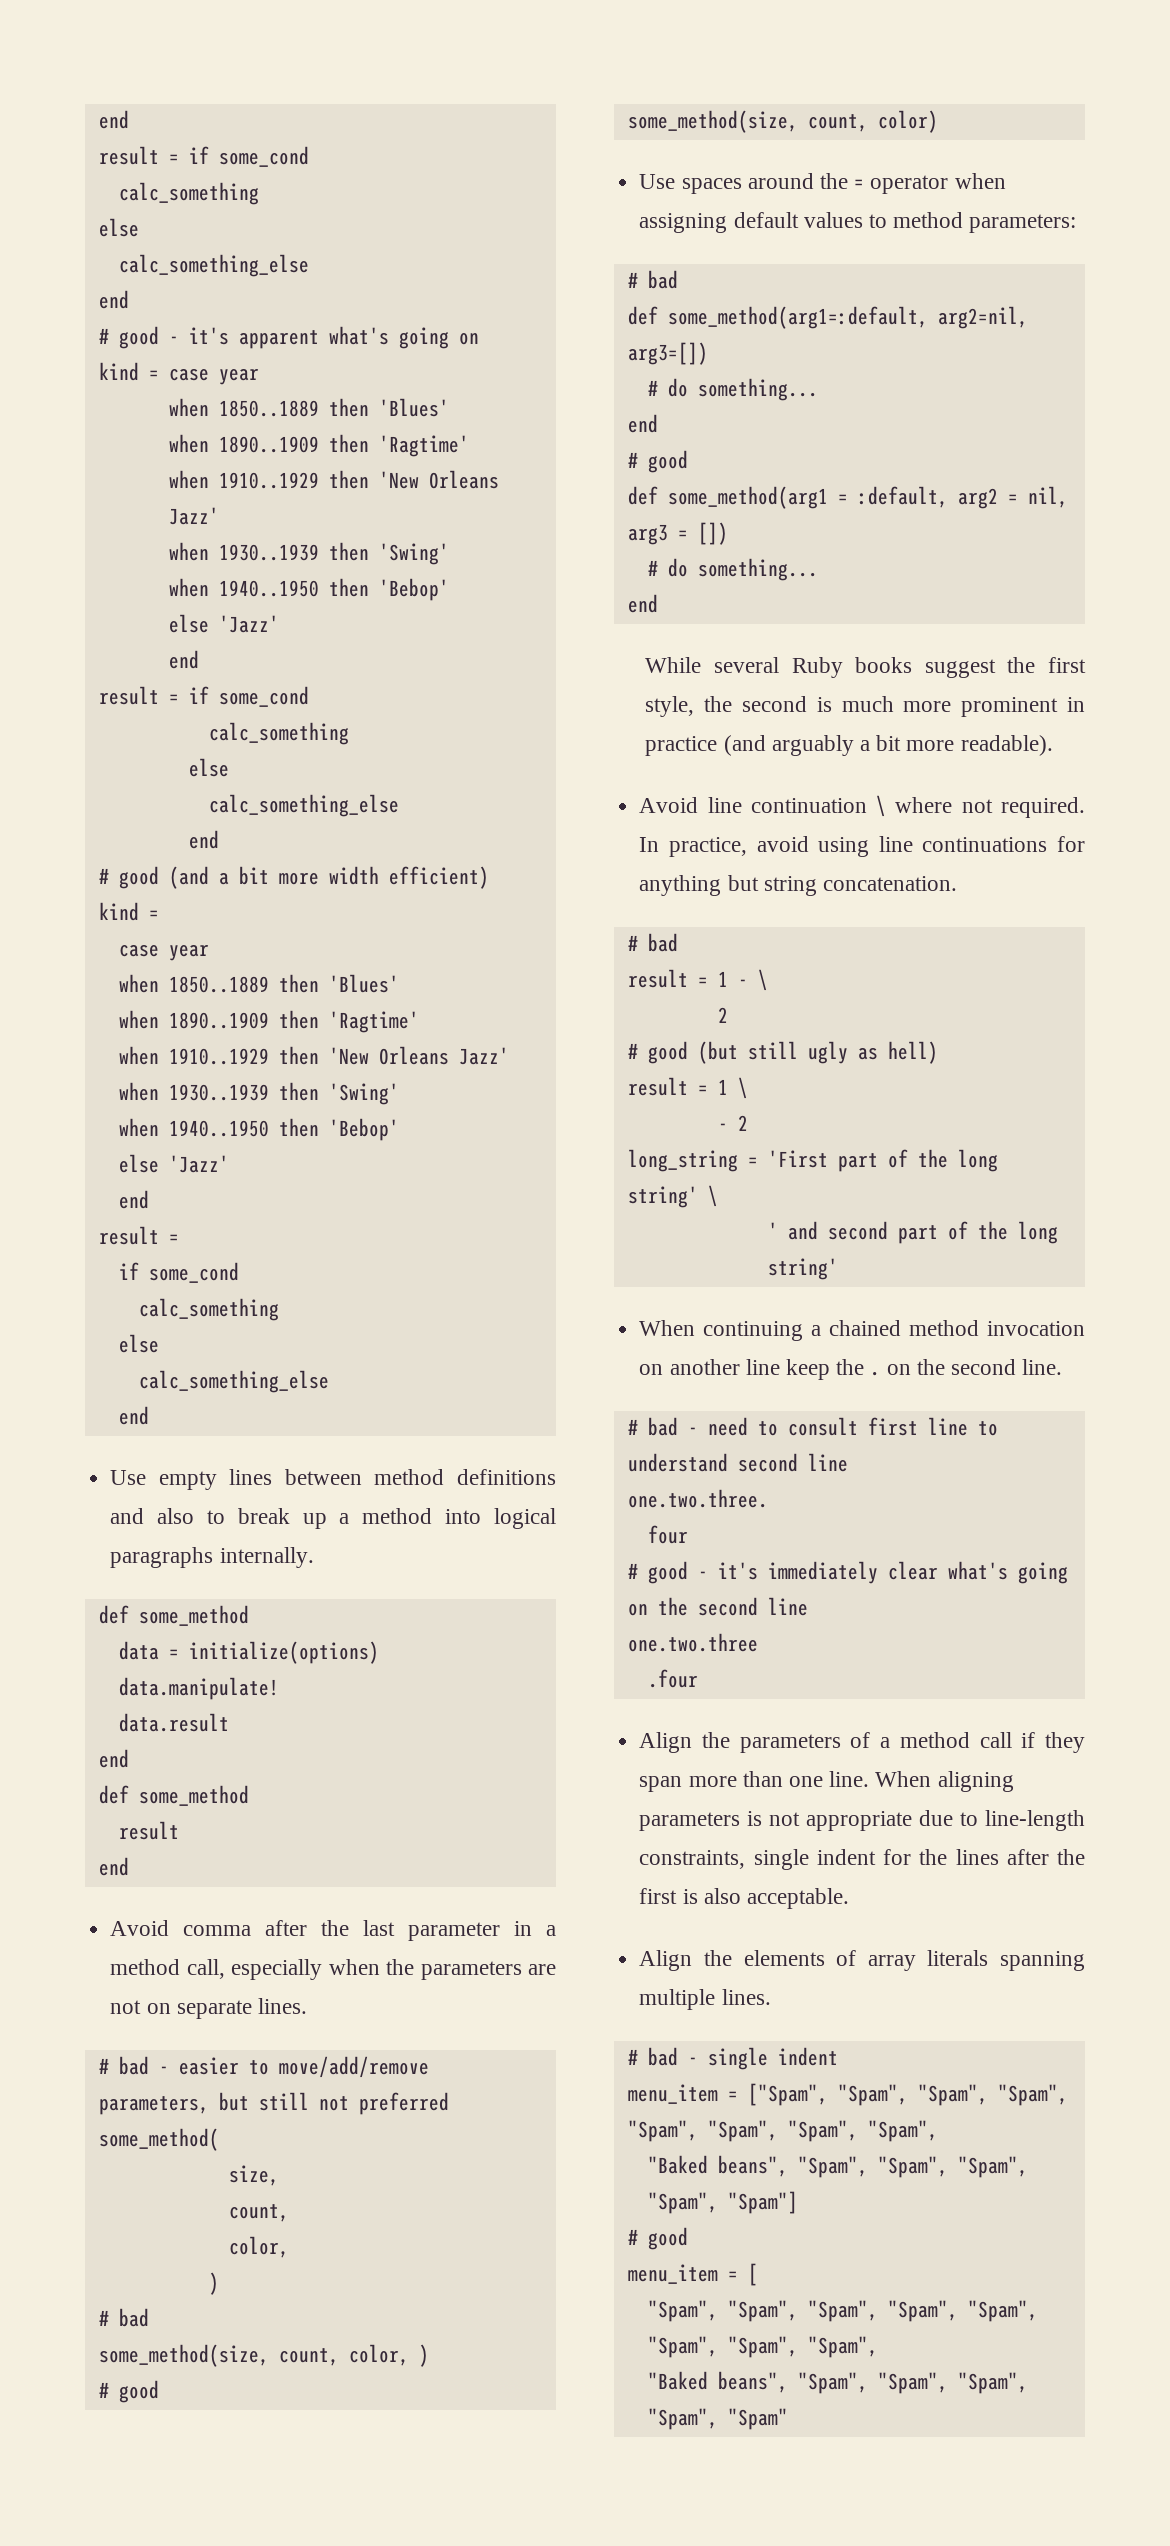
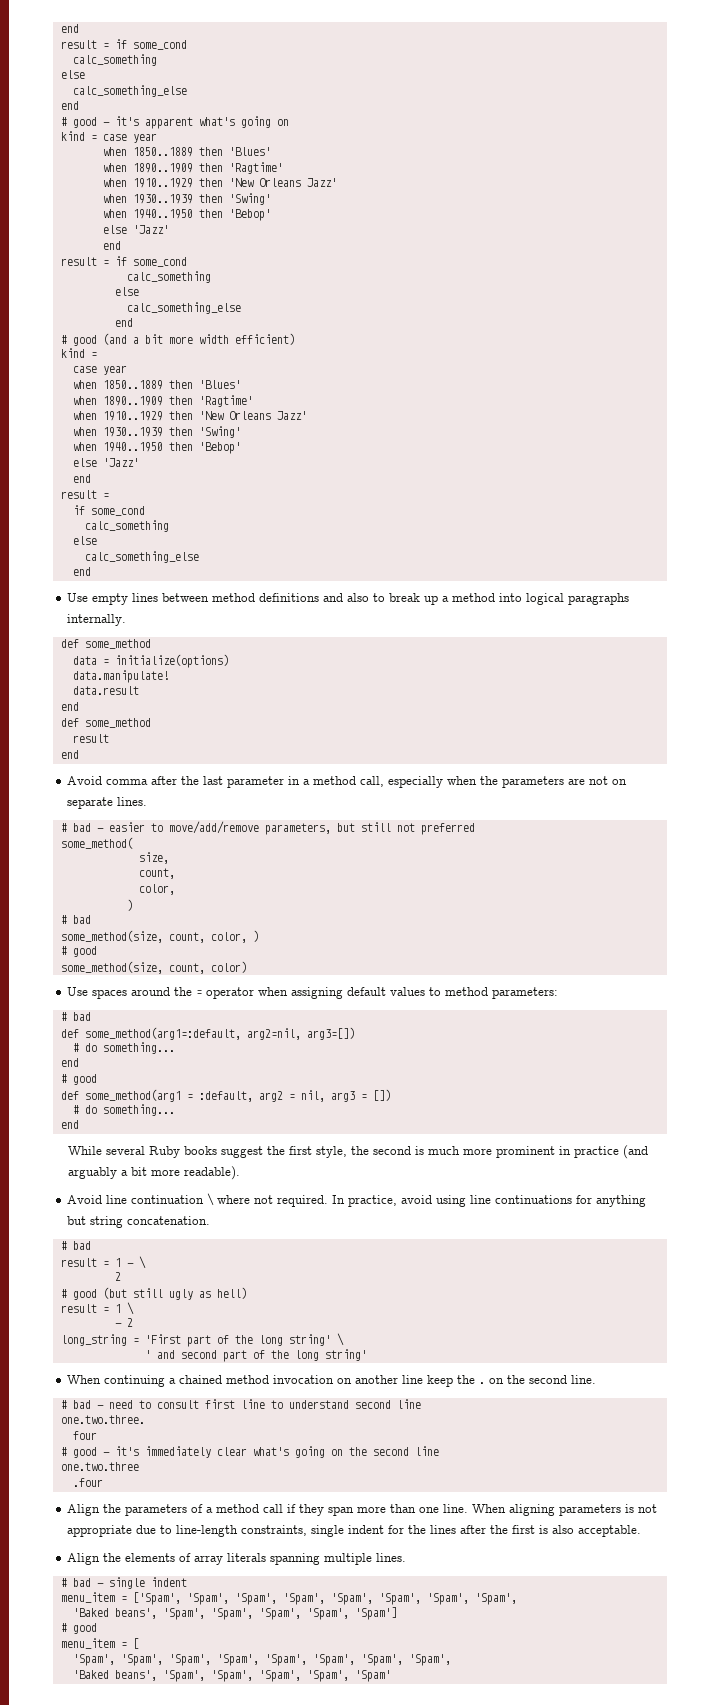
- menu_item = ["Spam", "Spam", "Spam", "Spam", "Spam", "Spam", "Spam", "Spam",
- "Baked beans", "Spam", "Spam", "Spam", "Spam", "Spam"]
+ menu_item = ['Spam', 'Spam', 'Spam', 'Spam', 'Spam', 'Spam', 'Spam', 'Spam',
+ 'Baked beans', 'Spam', 'Spam', 'Spam', 'Spam', 'Spam']
- "Spam", "Spam", "Spam", "Spam", "Spam", "Spam", "Spam", "Spam",
- "Baked beans", "Spam", "Spam", "Spam", "Spam", "Spam"
+ 'Spam', 'Spam', 'Spam', 'Spam', 'Spam', 'Spam', 'Spam', 'Spam',
+ 'Baked beans', 'Spam', 'Spam', 'Spam', 'Spam', 'Spam'

